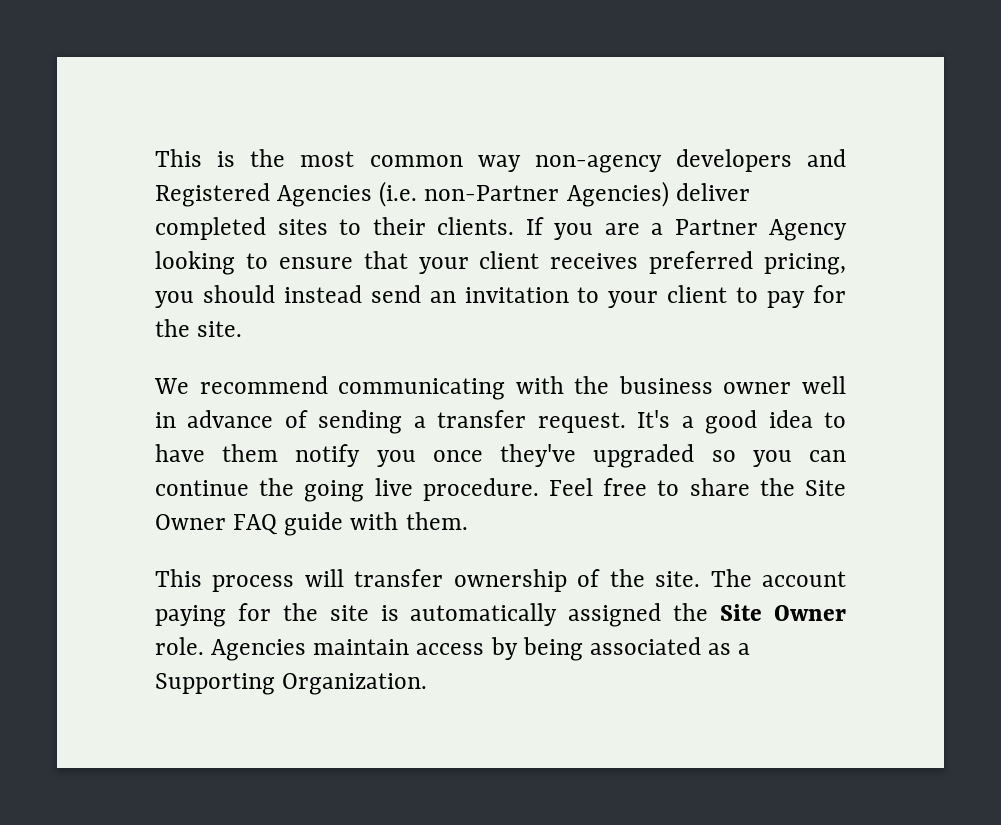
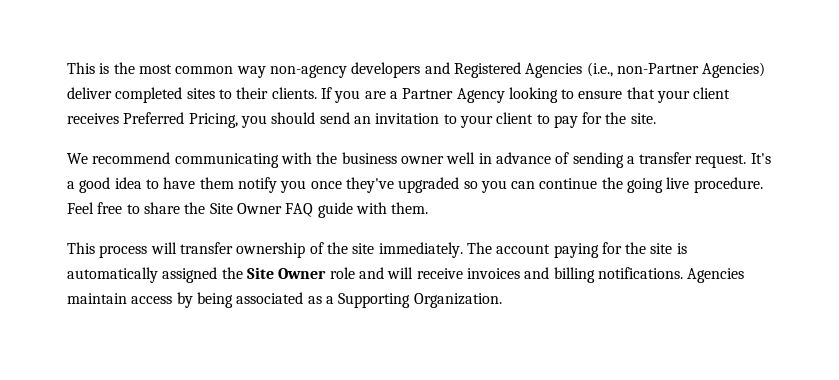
- This is the most common way non-agency developers and Registered Agencies (i.e. non-Partner Agencies) deliver completed sites to their clients.
+ This is the most common way non-agency developers and Registered Agencies (i.e., non-Partner Agencies) deliver completed sites to their clients.
- If you are a Partner Agency looking to ensure that your client receives preferred pricing, you should instead send an invitation to your client to pay for the site.
+ If you are a Partner Agency looking to ensure that your client receives Preferred Pricing, you should send an invitation to your client to pay for the site.
- This process will transfer ownership of the site.
+ This process will transfer ownership of the site immediately.
- The account paying for the site is automatically assigned the Site Owner role.
+ The account paying for the site is automatically assigned the Site Owner role and will receive invoices and billing notifications.

